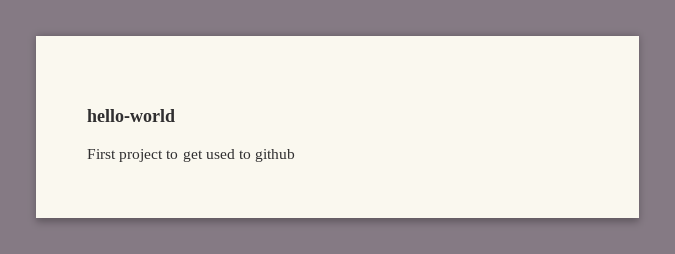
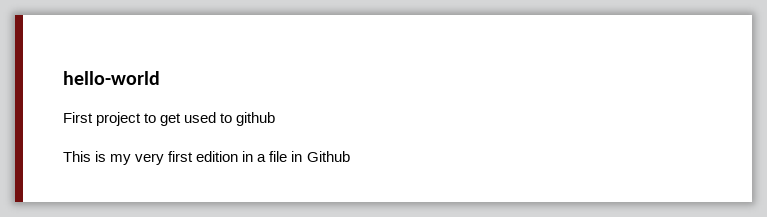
+ This is my very first edition in a file in Github

